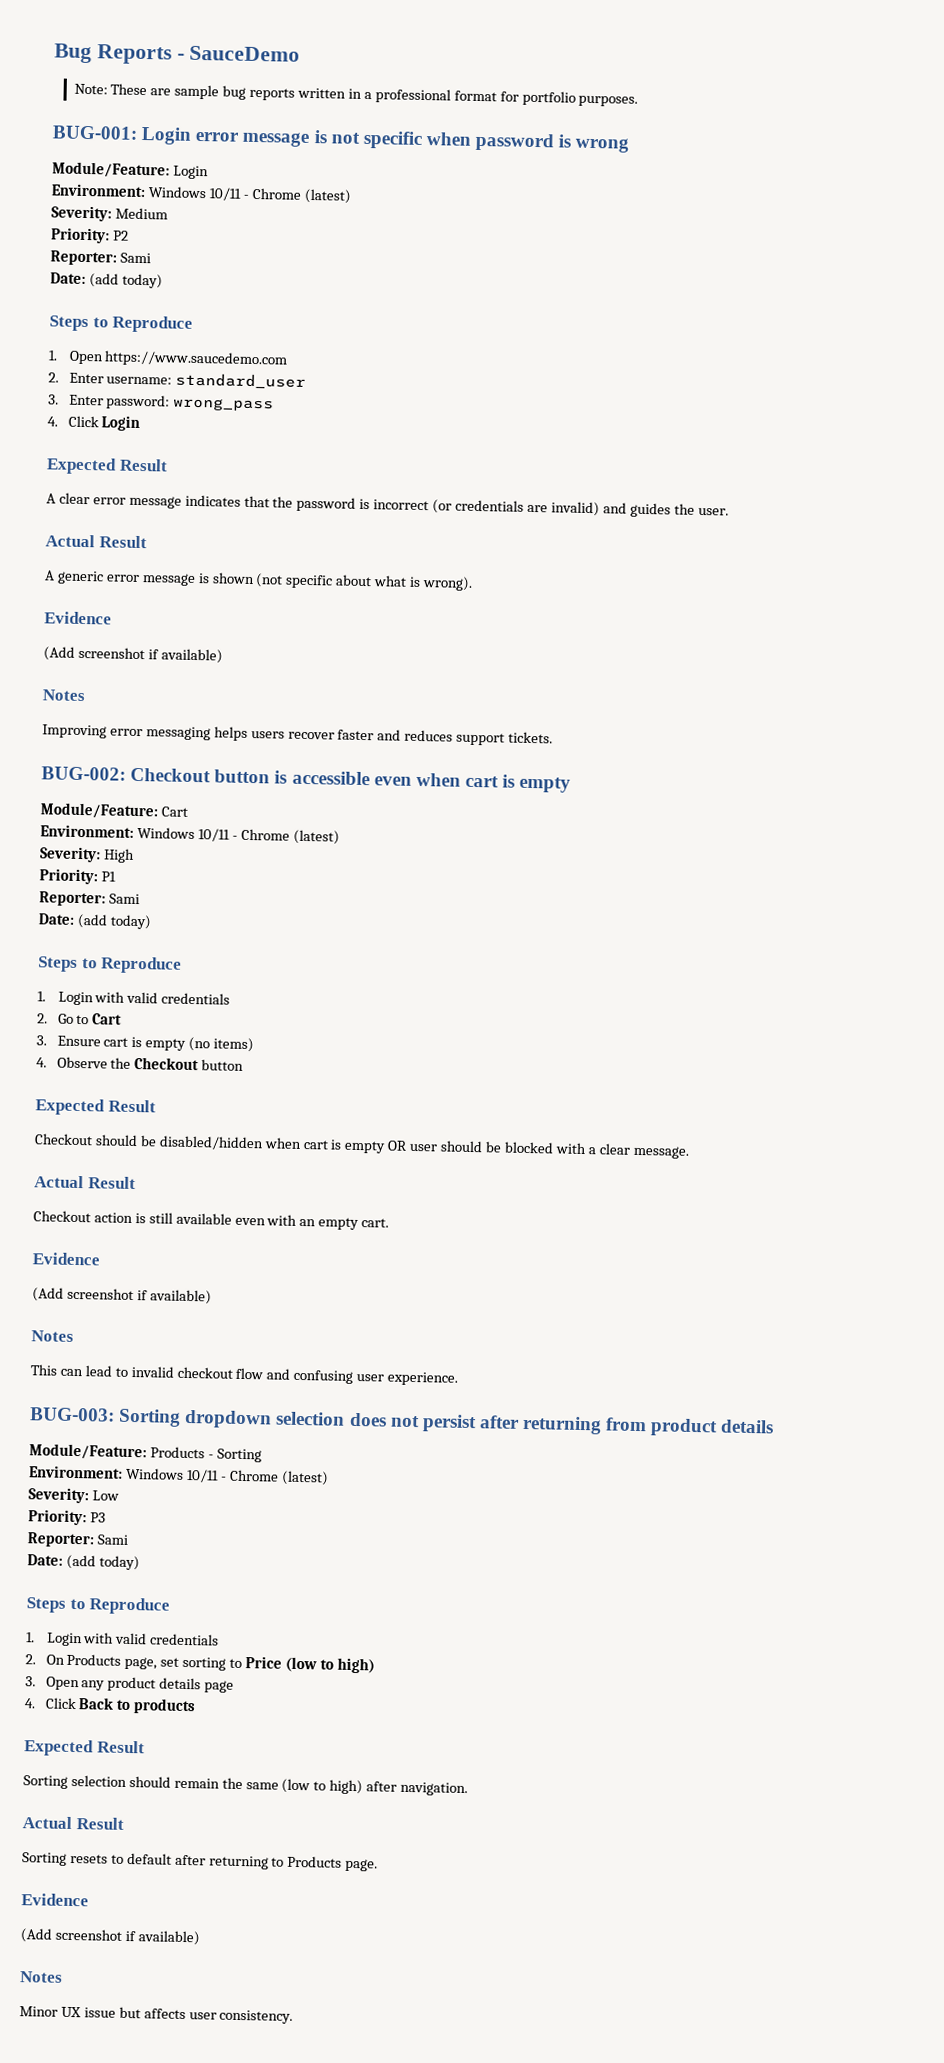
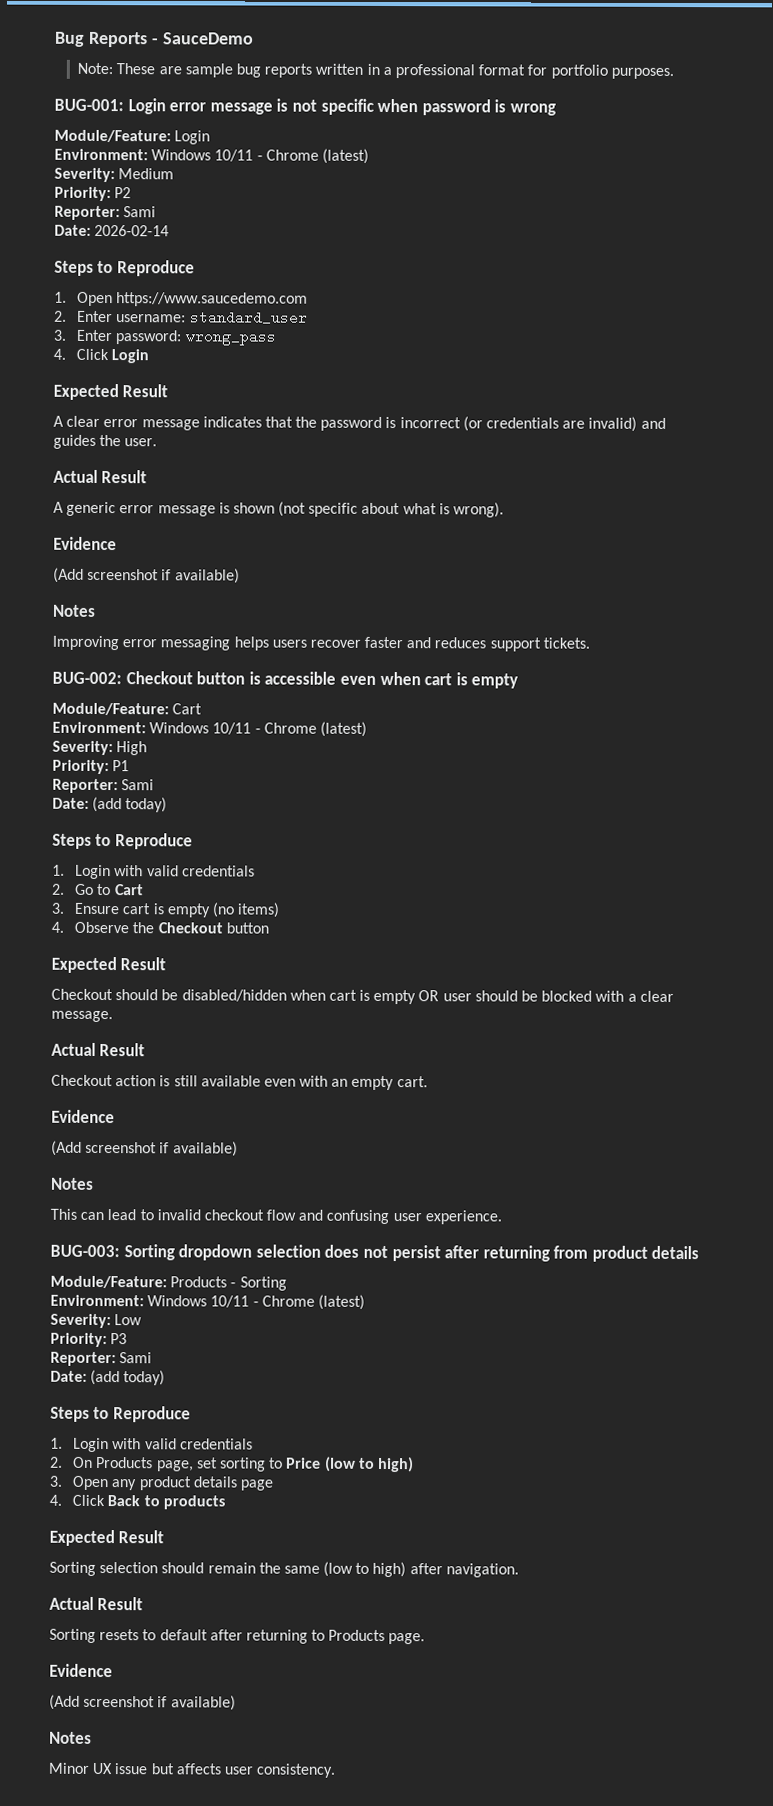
  Priority: P2
  Reporter: Sami
- Date: (add today)
+ Date: 2026-02-14

